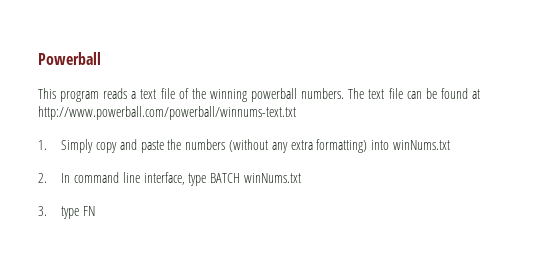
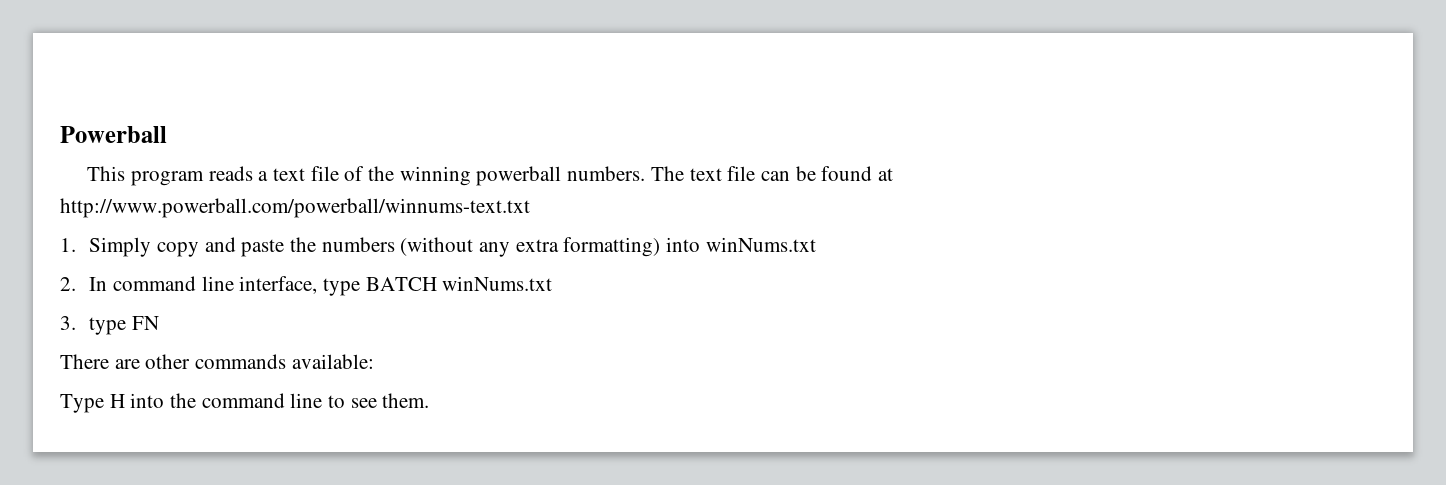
+ There are other commands available:
+ Type H into the command line to see them.

